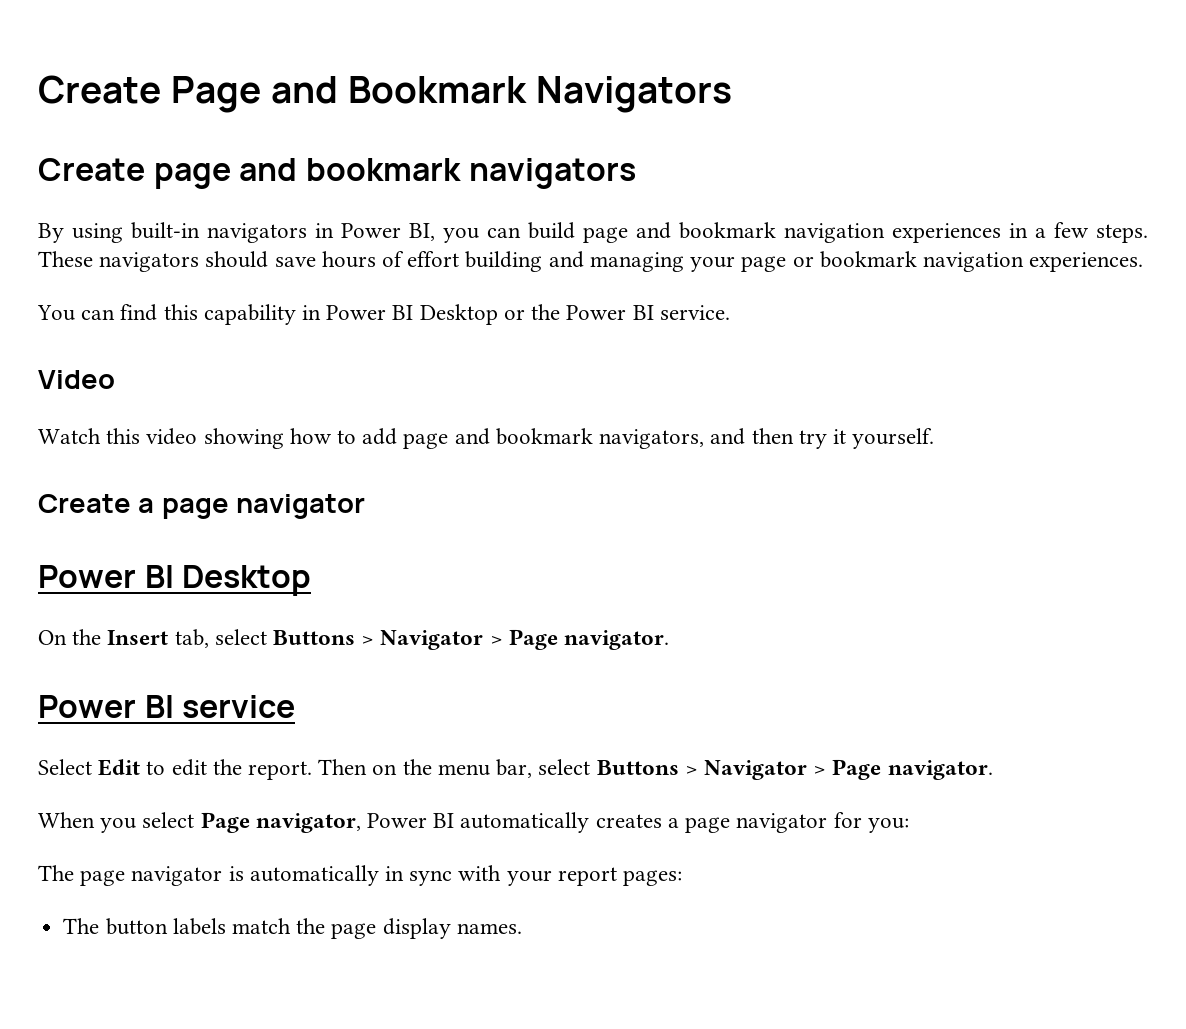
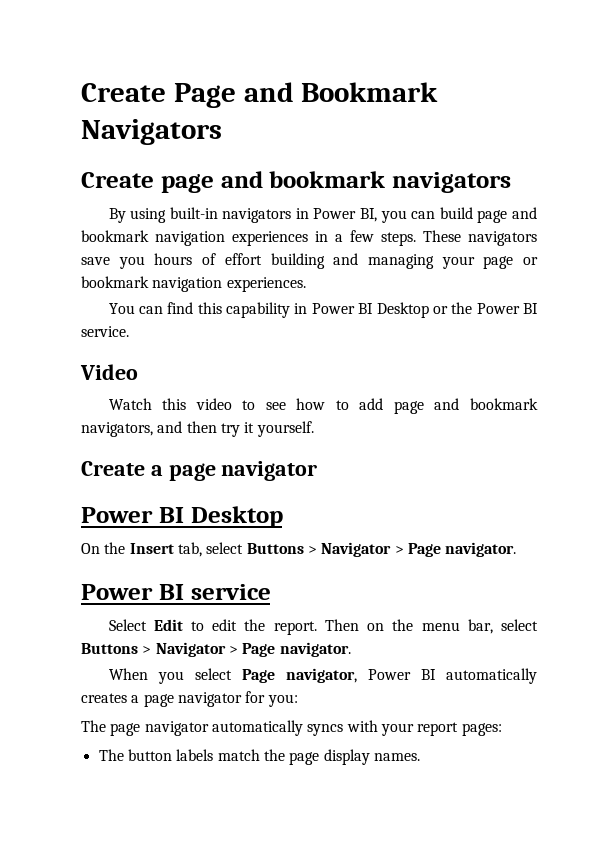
- These navigators should save hours of effort building and managing your page or bookmark navigation experiences.
+ These navigators save you hours of effort building and managing your page or bookmark navigation experiences.
- Watch this video showing how to add page and bookmark navigators, and then try it yourself.
+ Watch this video to see how to add page and bookmark navigators, and then try it yourself.
- The page navigator is automatically in sync with your report pages:
+ The page navigator automatically syncs with your report pages:

